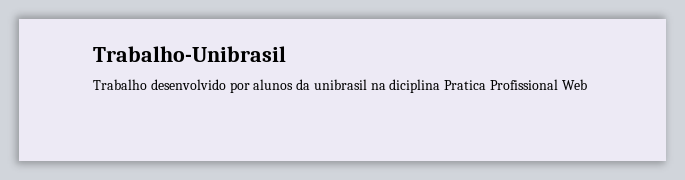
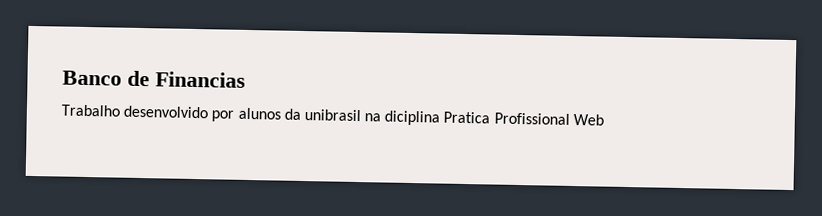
- Trabalho-Unibrasil
+ Banco de Financias

